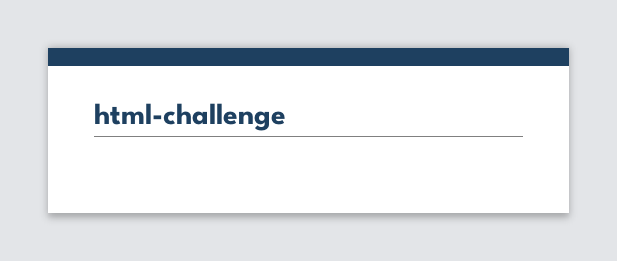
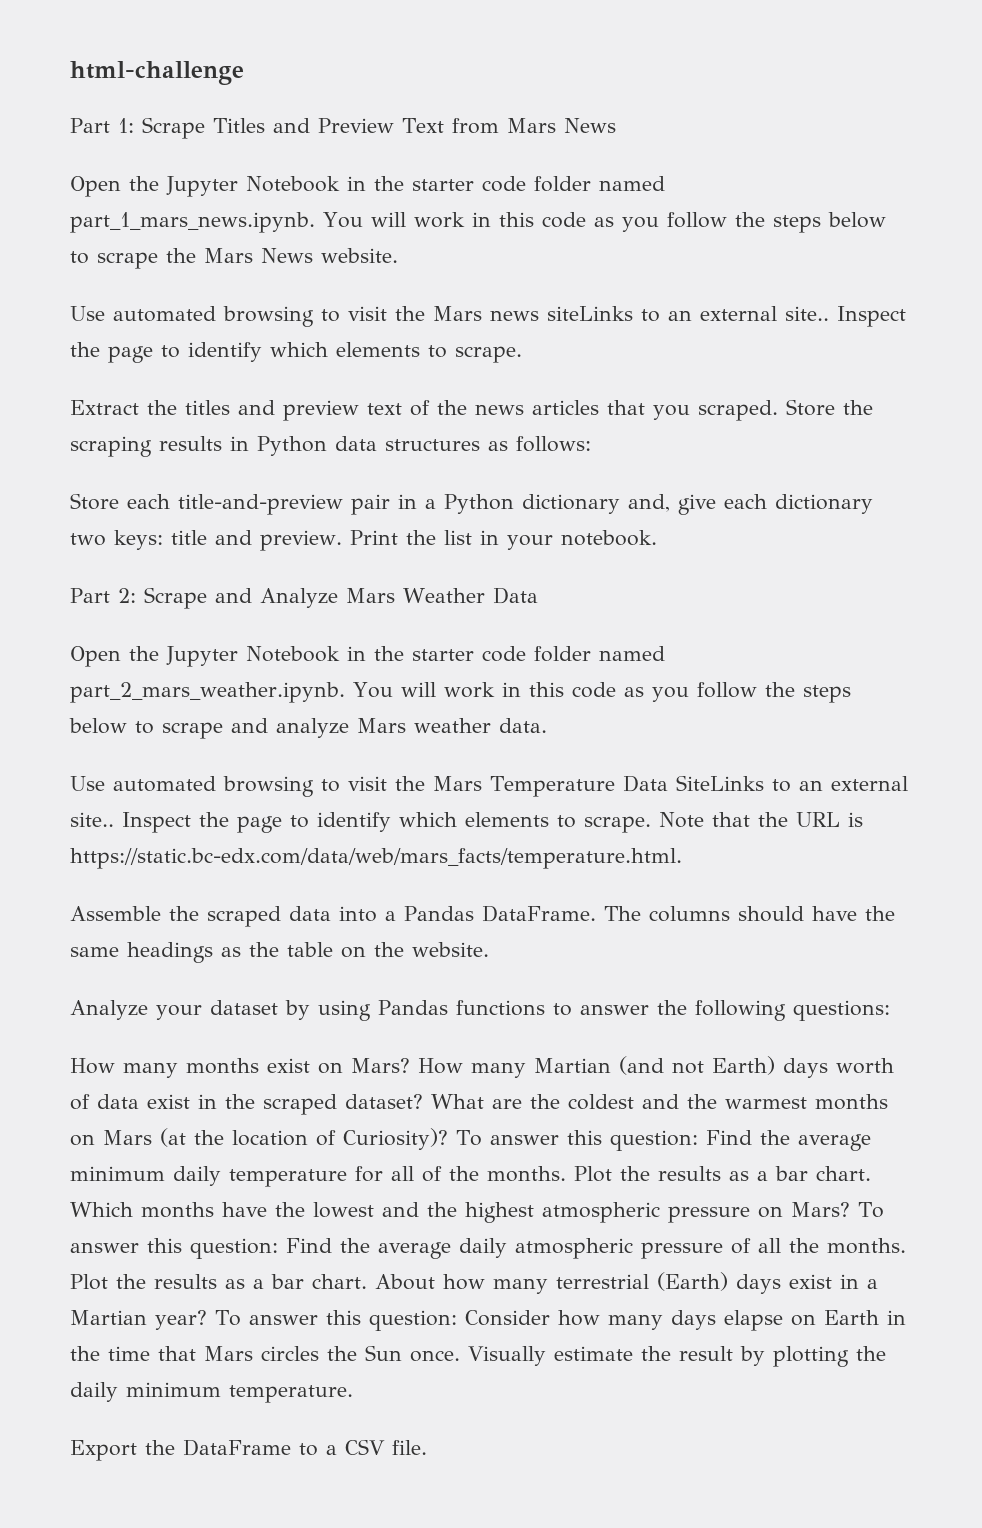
+ Part 1: Scrape Titles and Preview Text from Mars News
+ Open the Jupyter Notebook in the starter code folder named part_1_mars_news.ipynb. You will work in this code as you follow the steps below to scrape the Mars News website.
+ Use automated browsing to visit the Mars news siteLinks to an external site.. Inspect the page to identify which elements to scrape.
+ Extract the titles and preview text of the news articles that you scraped. Store the scraping results in Python data structures as follows:
+ Store each title-and-preview pair in a Python dictionary and, give each dictionary two keys: title and preview. Print the list in your notebook.
+ Part 2: Scrape and Analyze Mars Weather Data
+ Open the Jupyter Notebook in the starter code folder named part_2_mars_weather.ipynb. You will work in this code as you follow the steps below to scrape and analyze Mars weather data.
+ Use automated browsing to visit the Mars Temperature Data SiteLinks to an external site.. Inspect the page to identify which elements to scrape. Note that the URL is https://static.bc-edx.com/data/web/mars_facts/temperature.html.
+ Assemble the scraped data into a Pandas DataFrame. The columns should have the same headings as the table on the website.
+ Analyze your dataset by using Pandas functions to answer the following questions:
+ How many months exist on Mars? How many Martian (and not Earth) days worth of data exist in the scraped dataset? What are the coldest and the warmest months on Mars (at the location of Curiosity)? To answer this question: Find the average minimum daily temperature for all of the months. Plot the results as a bar chart. Which months have the lowest and the highest atmospheric pressure on Mars? To answer this question: Find the average daily atmospheric pressure of all the months. Plot the results as a bar chart. About how many terrestrial (Earth) days exist in a Martian year? To answer this question: Consider how many days elapse on Earth in the time that Mars circles the Sun once. Visually estimate the result by plotting the daily minimum temperature.
+ Export the DataFrame to a CSV file.

